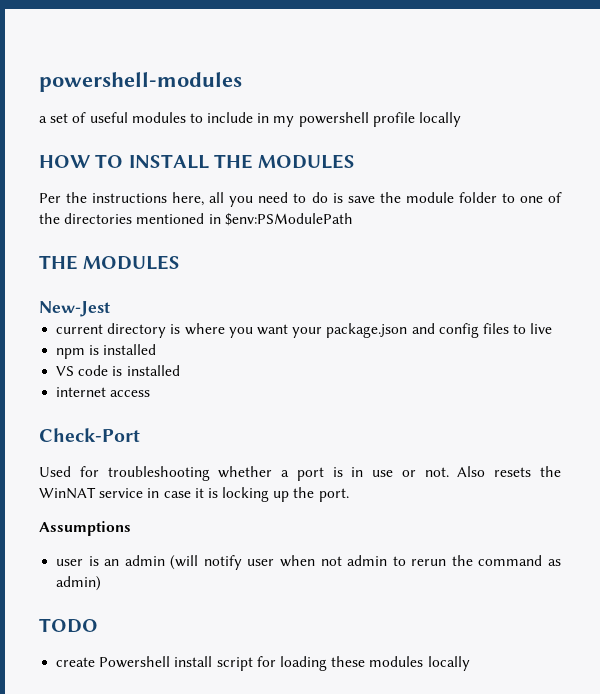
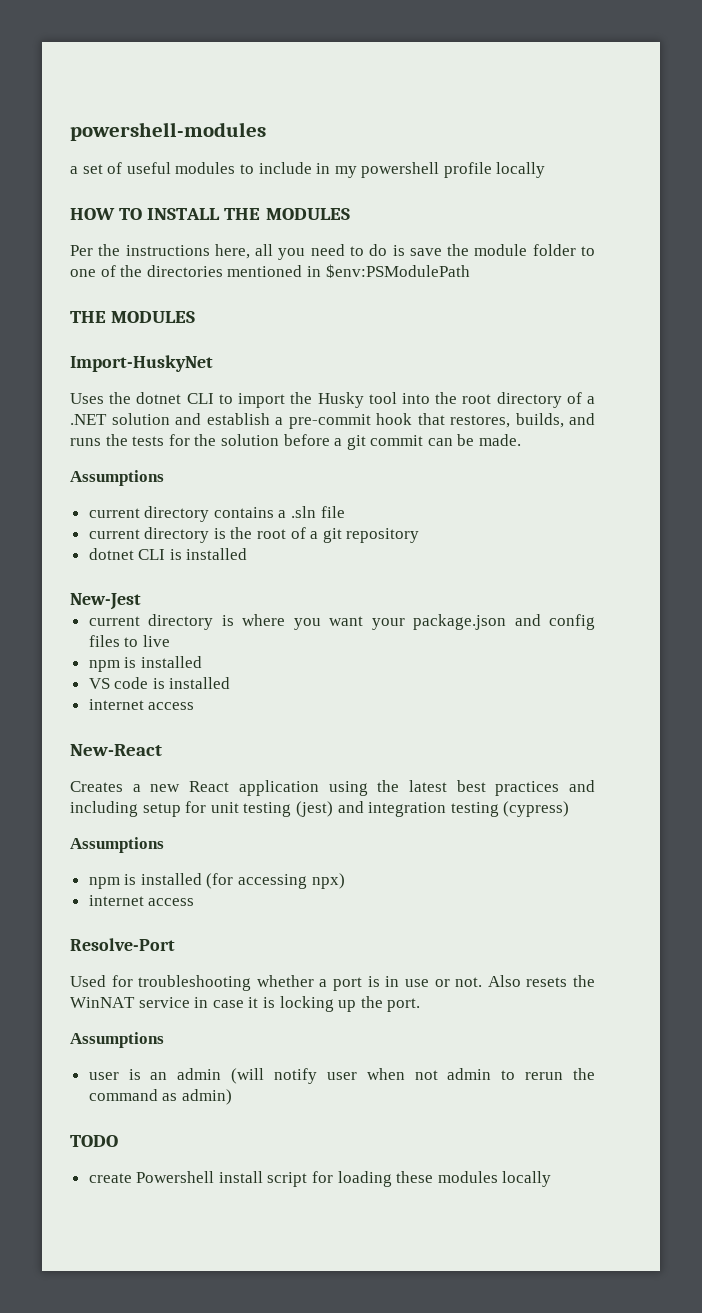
+ Import-HuskyNet
+ Uses the dotnet CLI to import the Husky tool into the root directory of a .NET solution and establish a pre-commit hook that restores, builds, and runs the tests for the solution before a git commit can be made.
+ Assumptions
+ current directory contains a .sln file
+ current directory is the root of a git repository
+ dotnet CLI is installed
- Check-Port
+ New-React
+ Creates a new React application using the latest best practices and including setup for unit testing (jest) and integration testing (cypress)
+ Assumptions
+ npm is installed (for accessing npx)
+ internet access
+ Resolve-Port

